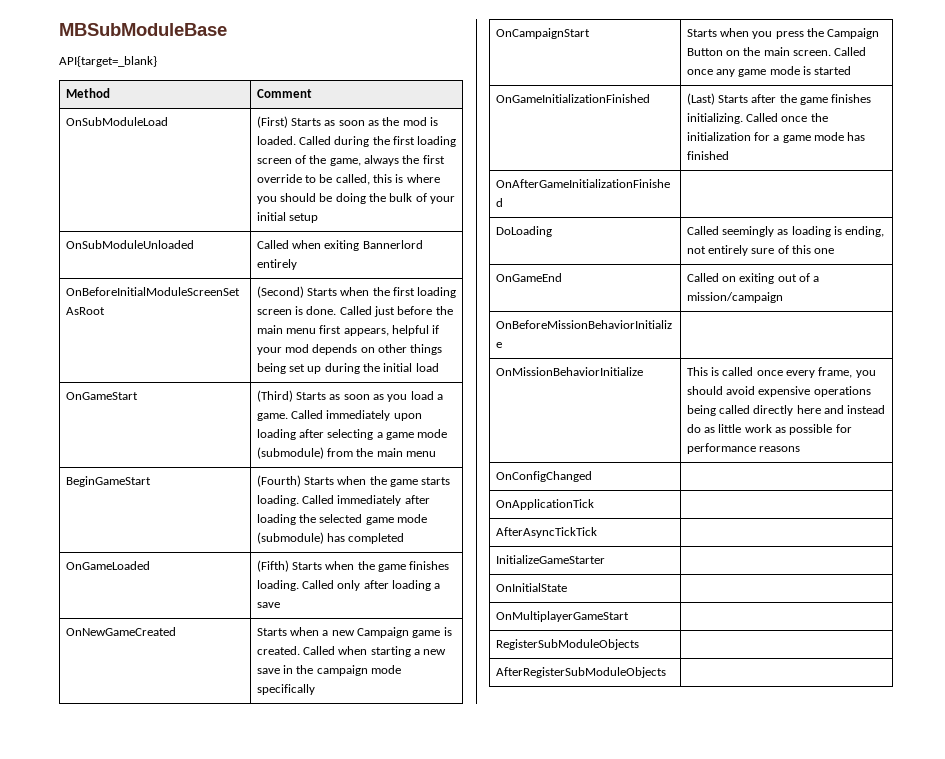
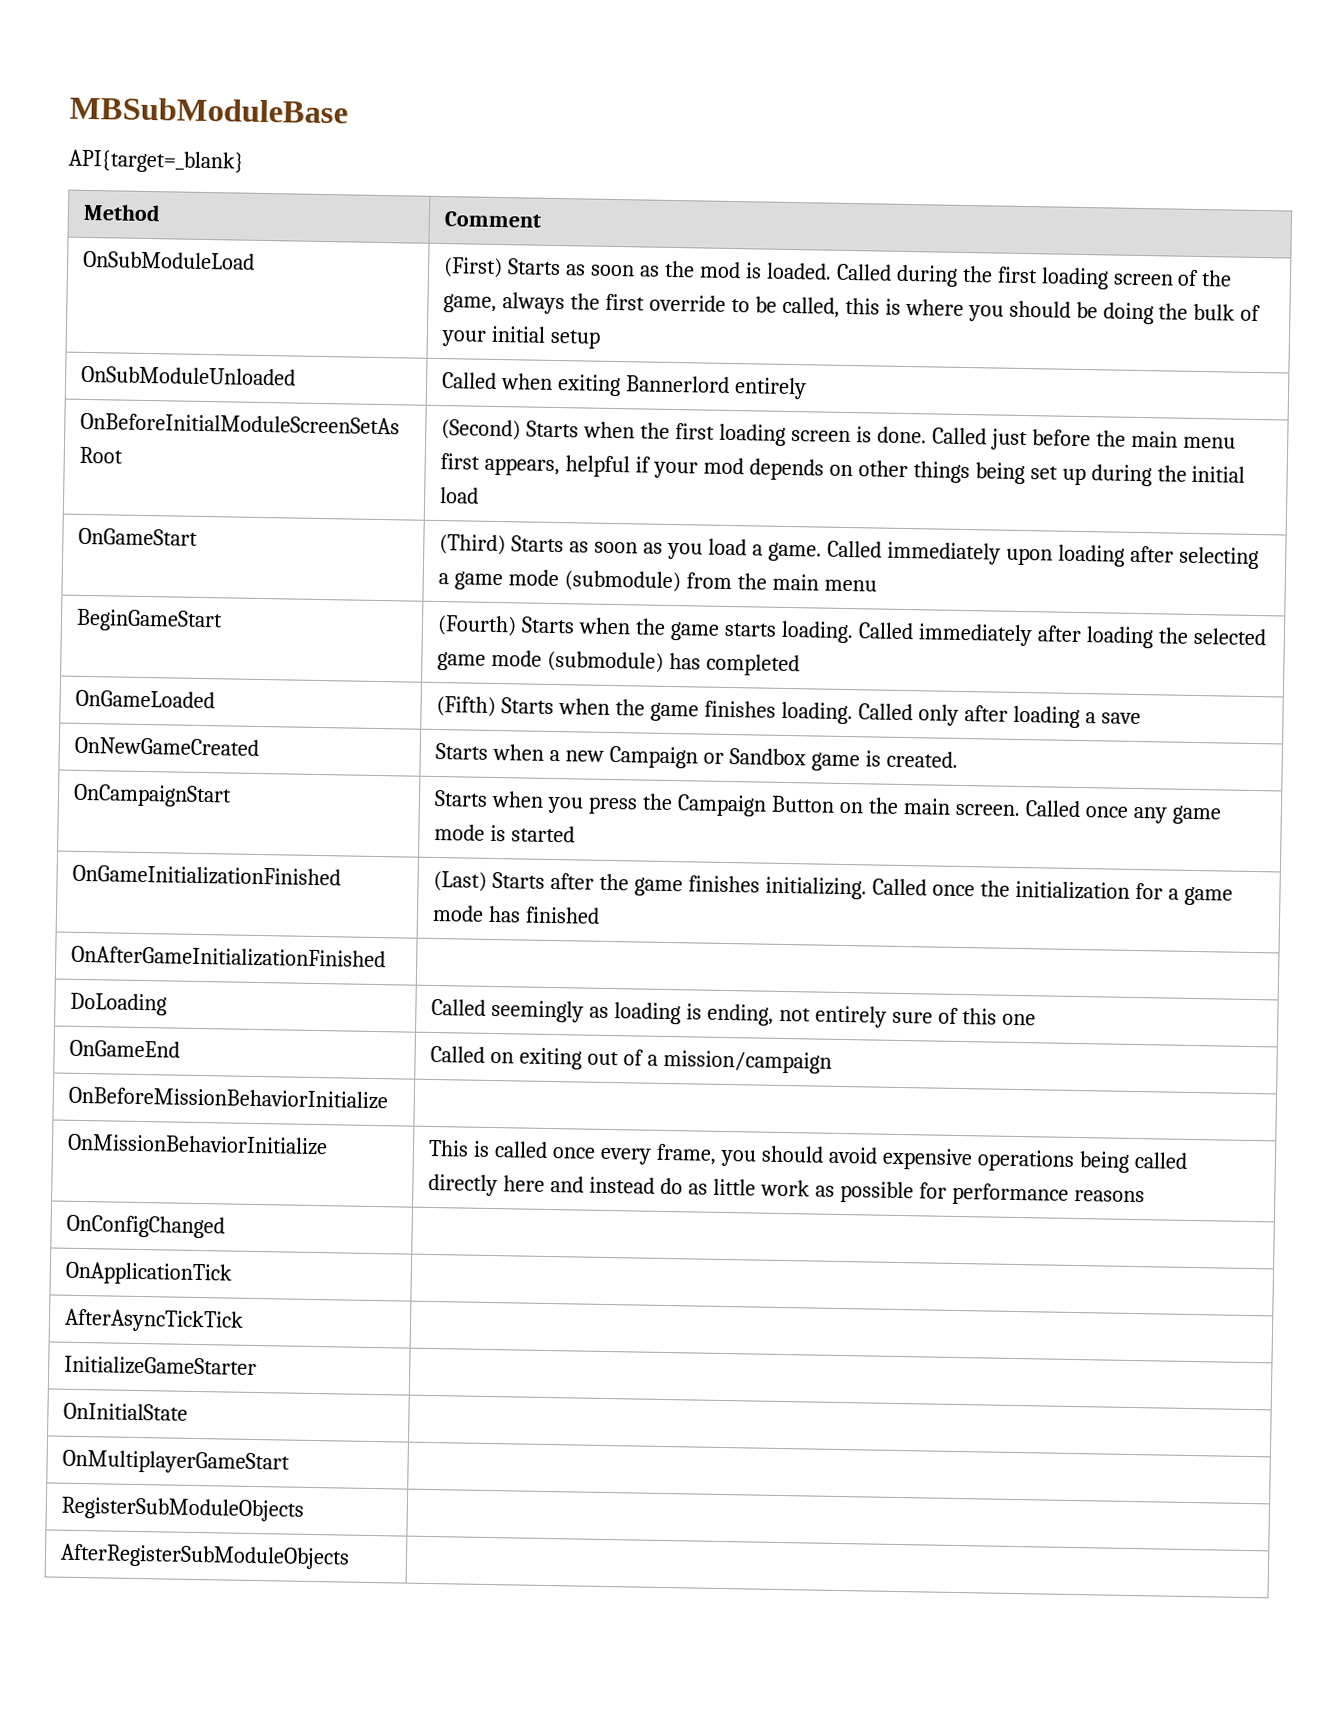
- OnNewGameCreated | Starts when a new Campaign game is created. Called when starting a new save in the campaign mode specifically
+ OnNewGameCreated | Starts when a new Campaign or Sandbox game is created.

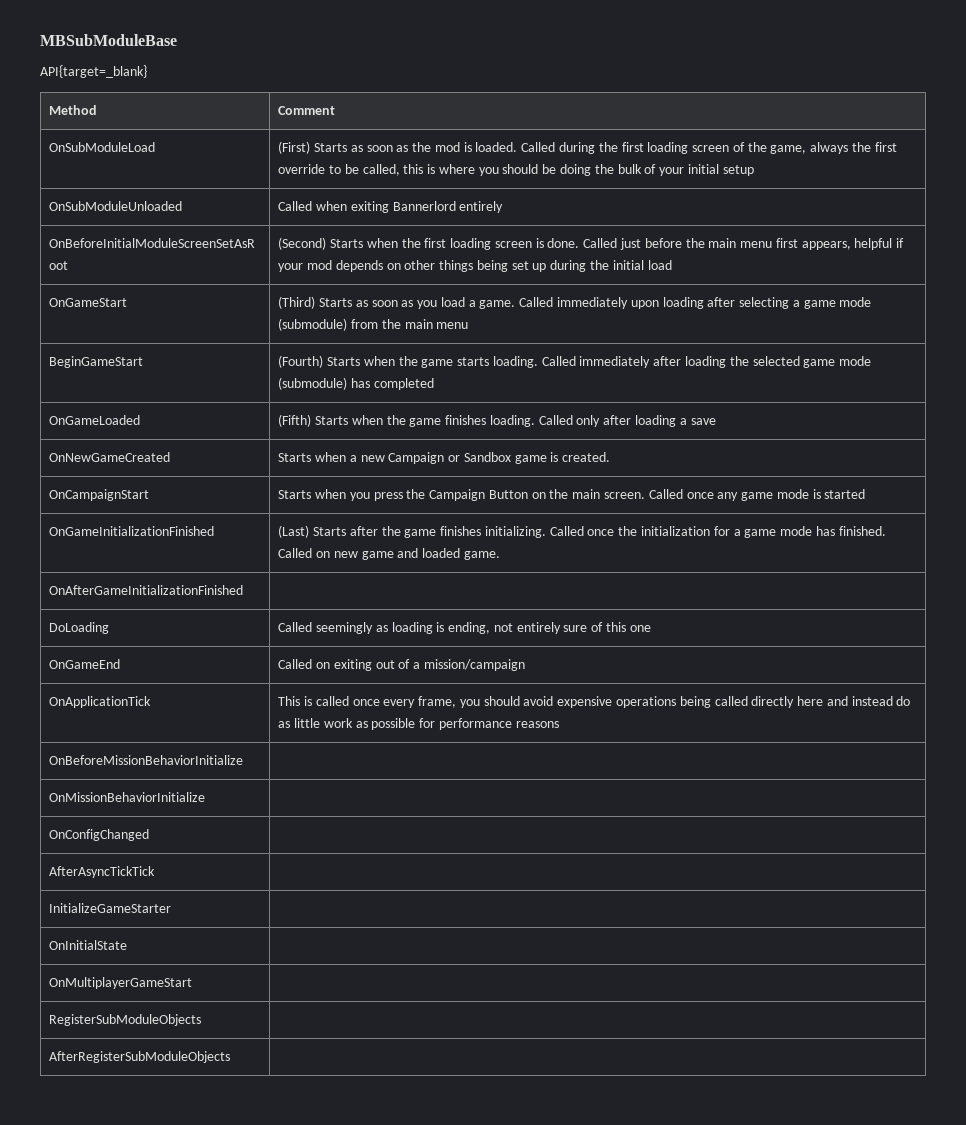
- OnGameInitializationFinished | (Last) Starts after the game finishes initializing. Called once the initialization for a game mode has finished
+ OnGameInitializationFinished | (Last) Starts after the game finishes initializing. Called once the initialization for a game mode has finished. Called on new game and loaded game.
- OnBeforeMissionBehaviorInitialize |
- OnMissionBehaviorInitialize | This is called once every frame, you should avoid expensive operations being called directly here and instead do as little work as possible for performance reasons
+ OnApplicationTick | This is called once every frame, you should avoid expensive operations being called directly here and instead do as little work as possible for performance reasons
+ OnBeforeMissionBehaviorInitialize |
+ OnMissionBehaviorInitialize |
  OnConfigChanged |
- OnApplicationTick |

